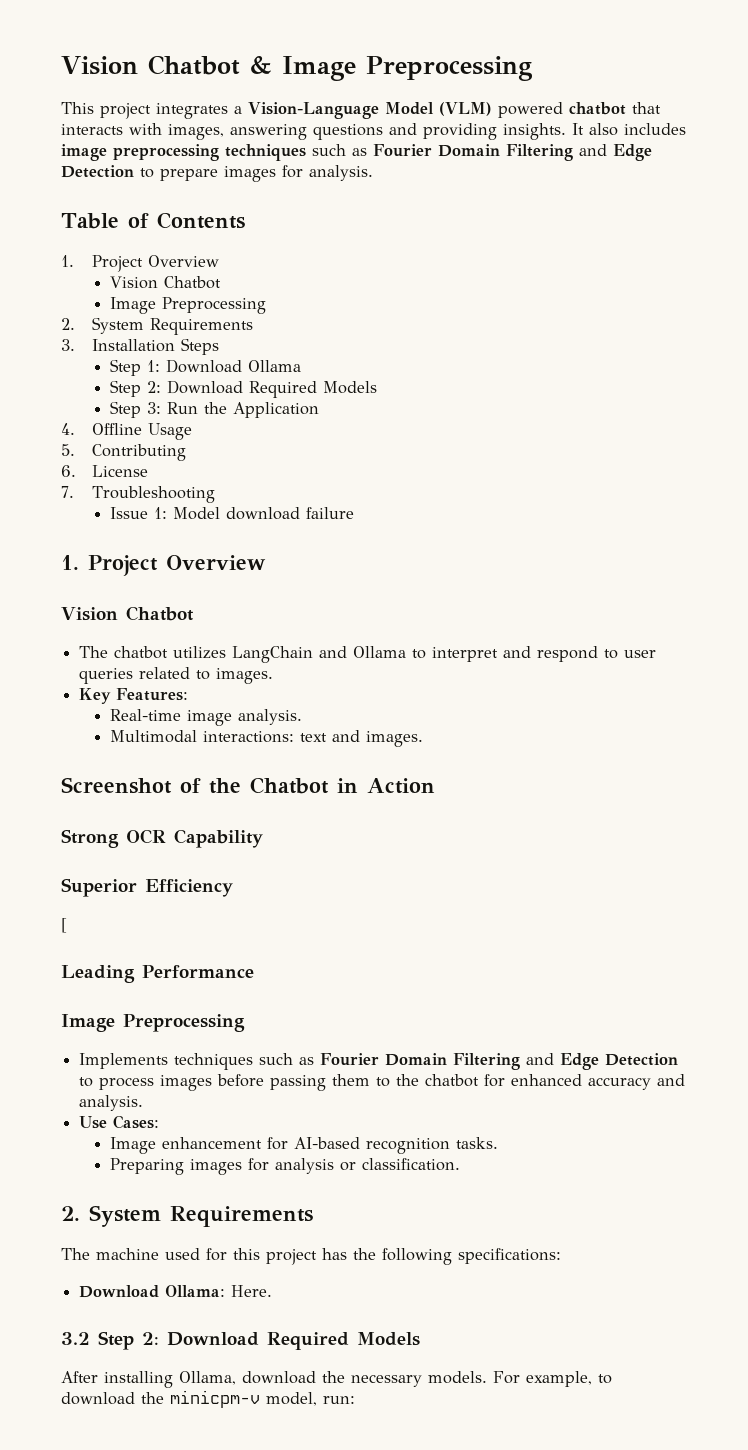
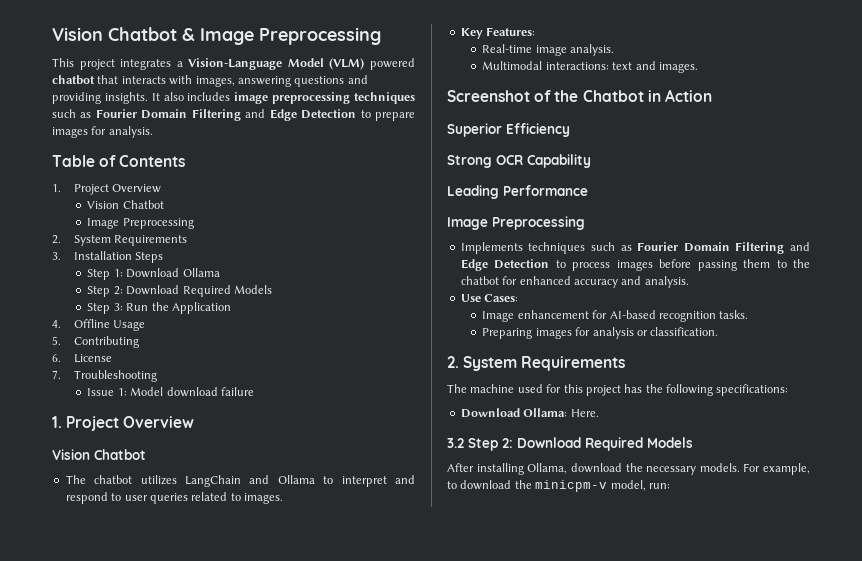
+ Superior Efficiency
- Superior Efficiency
- [

